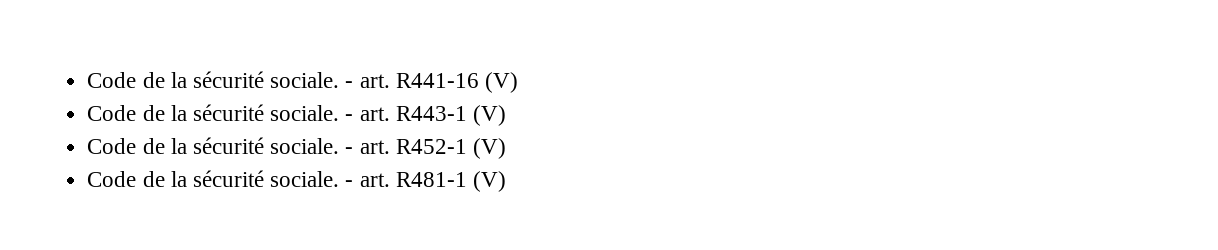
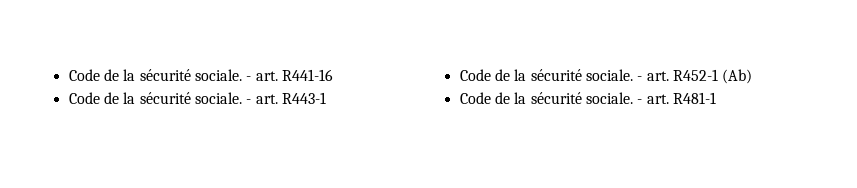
- - art. R441-16 (V)
+ - art. R441-16
- - art. R443-1 (V)
+ - art. R443-1
- - art. R452-1 (V)
+ - art. R452-1 (Ab)
- - art. R481-1 (V)
+ - art. R481-1

